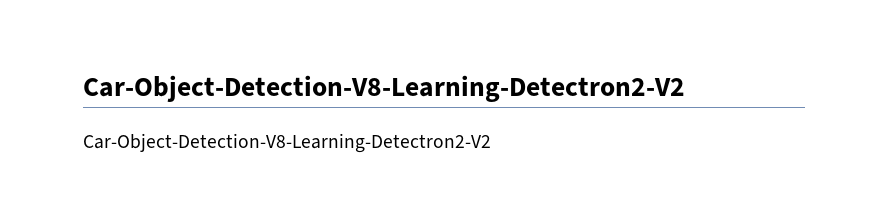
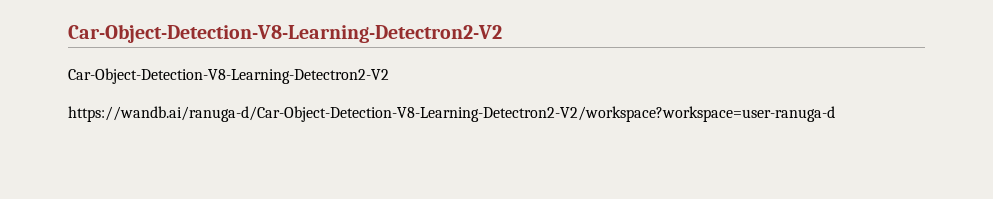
+ https://wandb.ai/ranuga-d/Car-Object-Detection-V8-Learning-Detectron2-V2/workspace?workspace=user-ranuga-d

